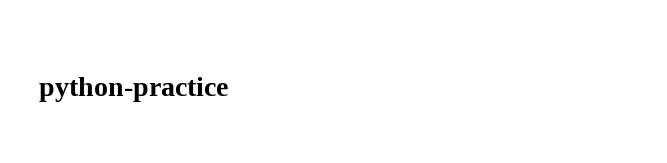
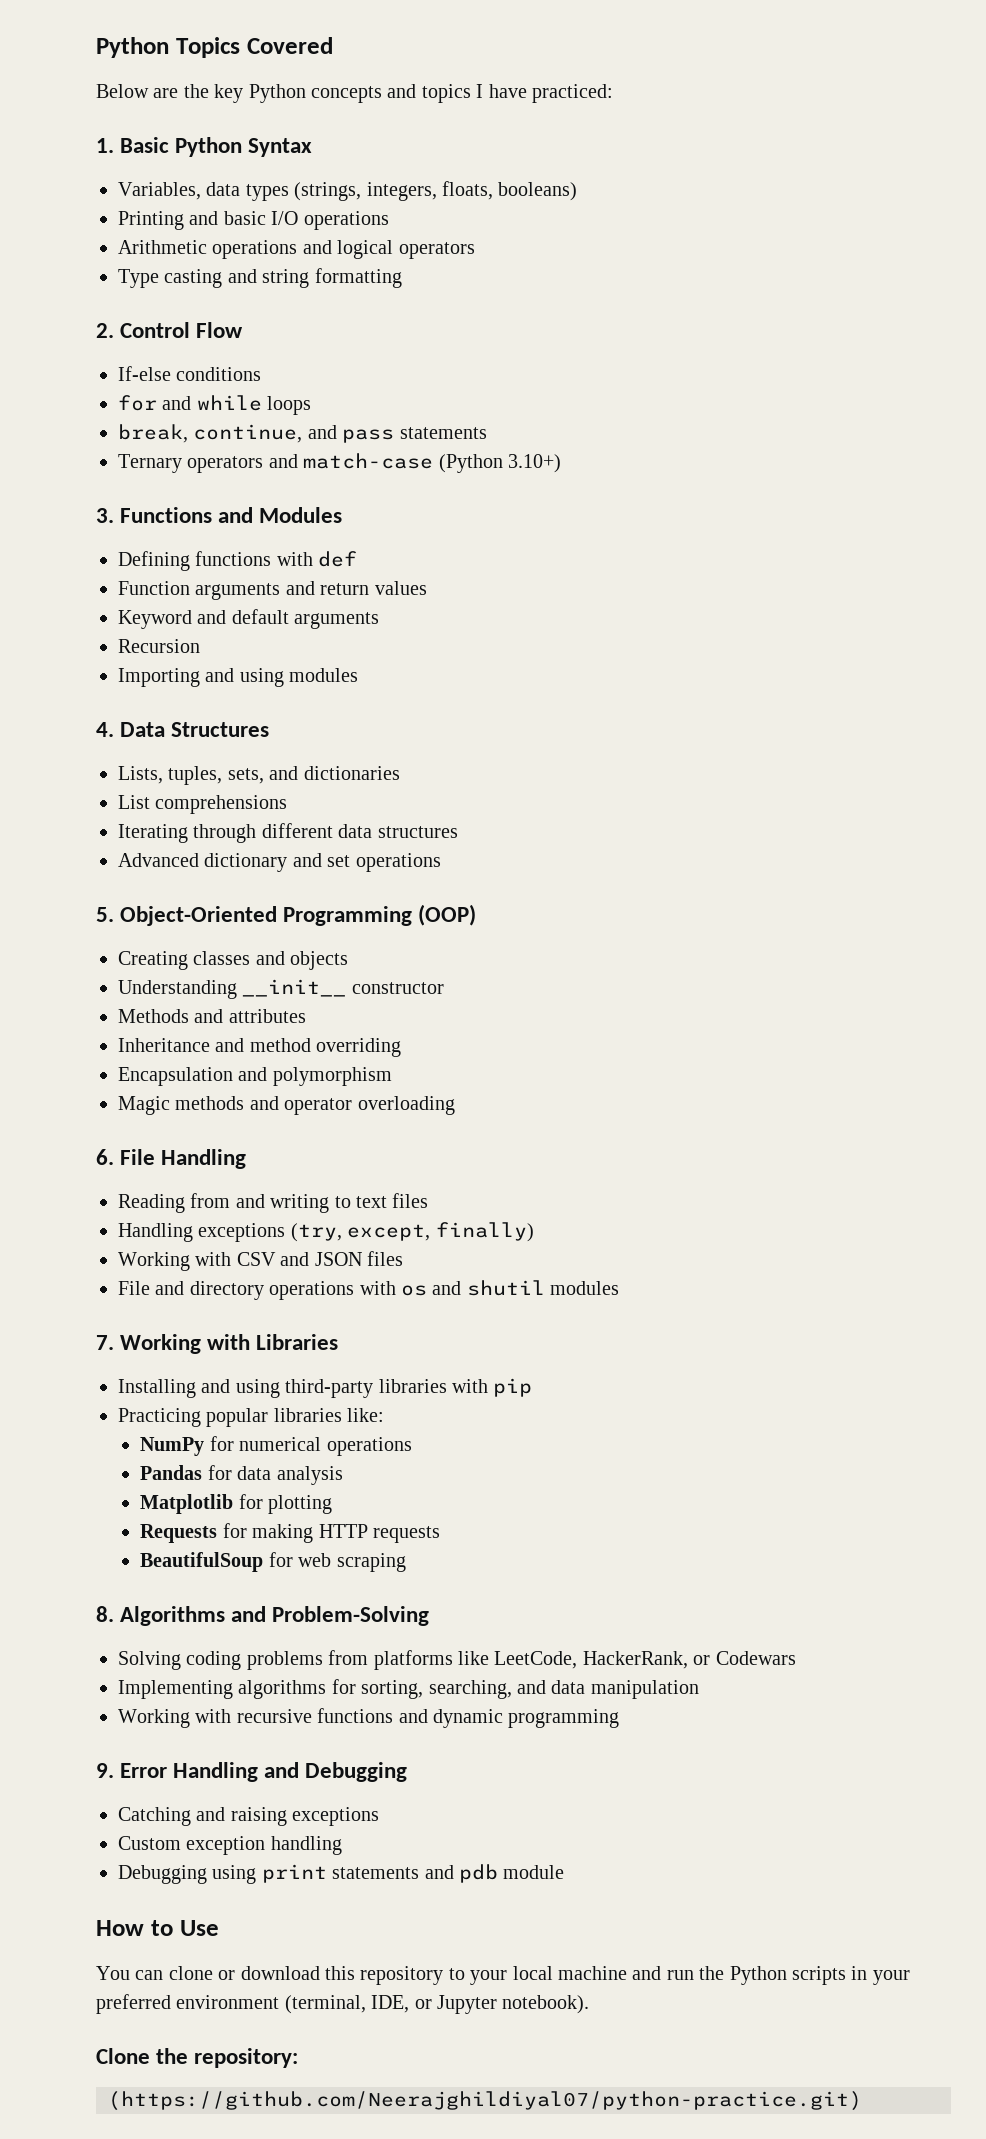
- python-practice
+ Python Topics Covered
+ Below are the key Python concepts and topics I have practiced:
+ 1. Basic Python Syntax
+ Variables, data types (strings, integers, floats, booleans)
+ Printing and basic I/O operations
+ Arithmetic operations and logical operators
+ Type casting and string formatting
+ 2. Control Flow
+ If-else conditions
+ for and while loops
+ break, continue, and pass statements
+ Ternary operators and match-case (Python 3.10+)
+ 3. Functions and Modules
+ Defining functions with def
+ Function arguments and return values
+ Keyword and default arguments
+ Recursion
+ Importing and using modules
+ 4. Data Structures
+ Lists, tuples, sets, and dictionaries
+ List comprehensions
+ Iterating through different data structures
+ Advanced dictionary and set operations
+ 5. Object-Oriented Programming (OOP)
+ Creating classes and objects
+ Understanding __init__ constructor
+ Methods and attributes
+ Inheritance and method overriding
+ Encapsulation and polymorphism
+ Magic methods and operator overloading
+ 6. File Handling
+ Reading from and writing to text files
+ Handling exceptions (try, except, finally)
+ Working with CSV and JSON files
+ File and directory operations with os and shutil modules
+ 7. Working with Libraries
+ Installing and using third-party libraries with pip
+ Practicing popular libraries like:
+ NumPy for numerical operations
+ Pandas for data analysis
+ Matplotlib for plotting
+ Requests for making HTTP requests
+ BeautifulSoup for web scraping
+ 8. Algorithms and Problem-Solving
+ Solving coding problems from platforms like LeetCode, HackerRank, or Codewars
+ Implementing algorithms for sorting, searching, and data manipulation
+ Working with recursive functions and dynamic programming
+ 9. Error Handling and Debugging
+ Catching and raising exceptions
+ Custom exception handling
+ Debugging using print statements and pdb module
+ How to Use
+ You can clone or download this repository to your local machine and run the Python scripts in your preferred environment (terminal, IDE, or Jupyter notebook).
+ Clone the repository:
+ (https://github.com/Neerajghildiyal07/python-practice.git)

